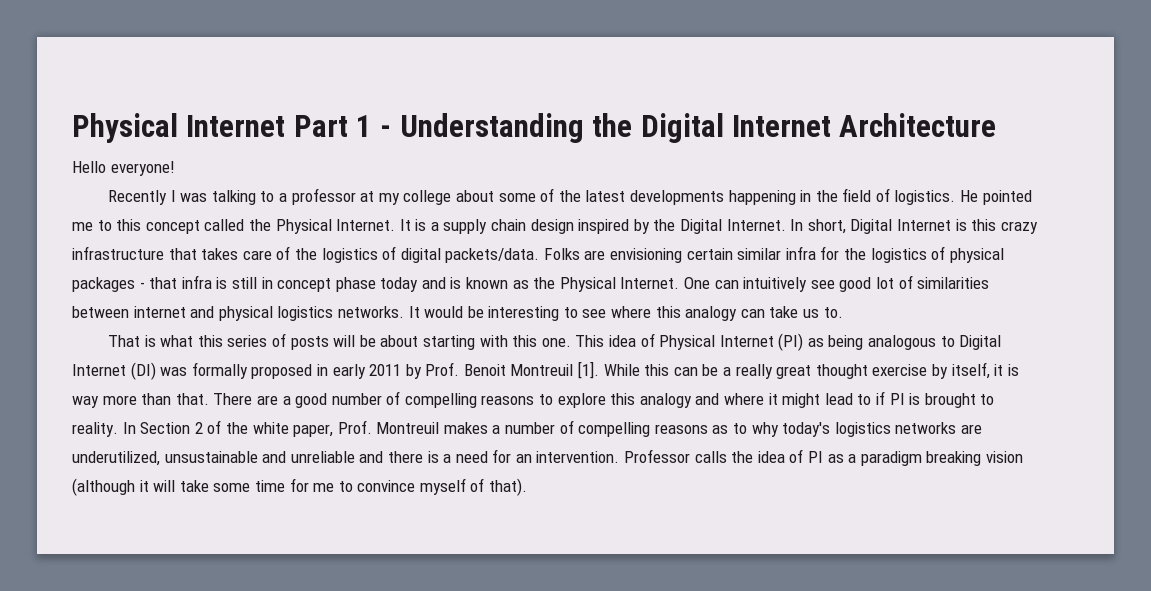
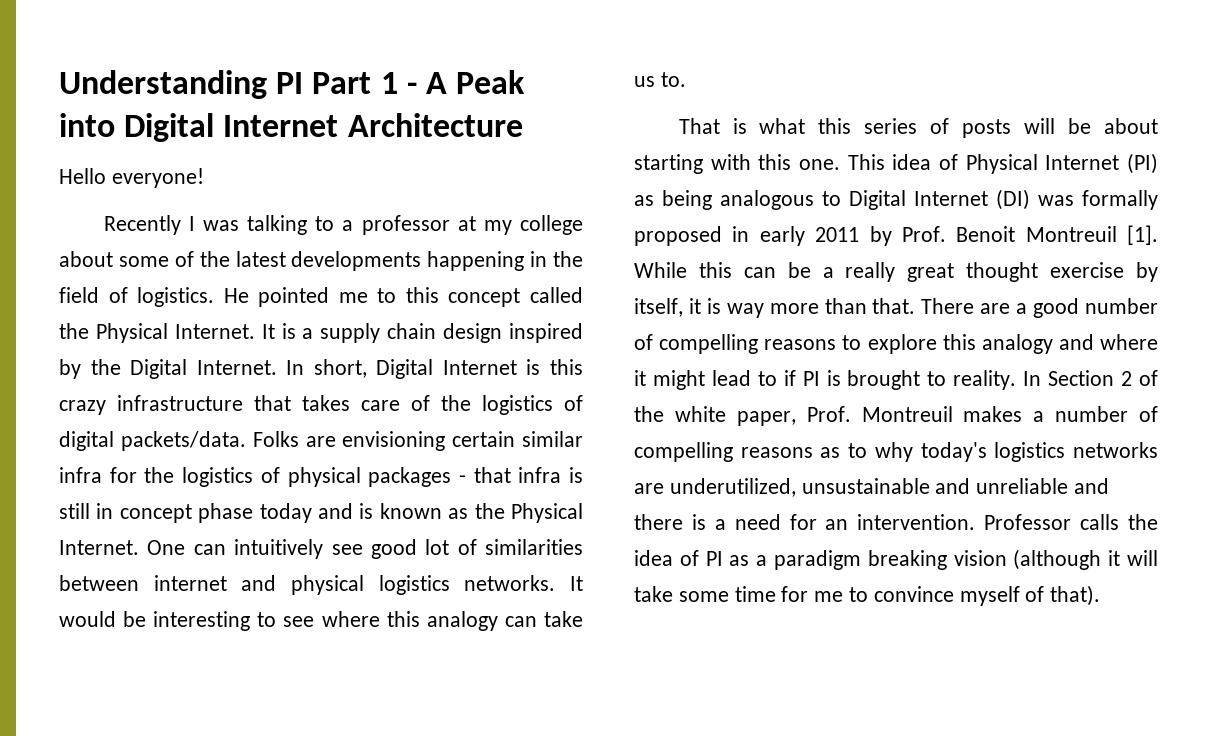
- Physical Internet Part 1 - Understanding the Digital Internet Architecture
+ Understanding PI Part 1 - A Peak into Digital Internet Architecture

